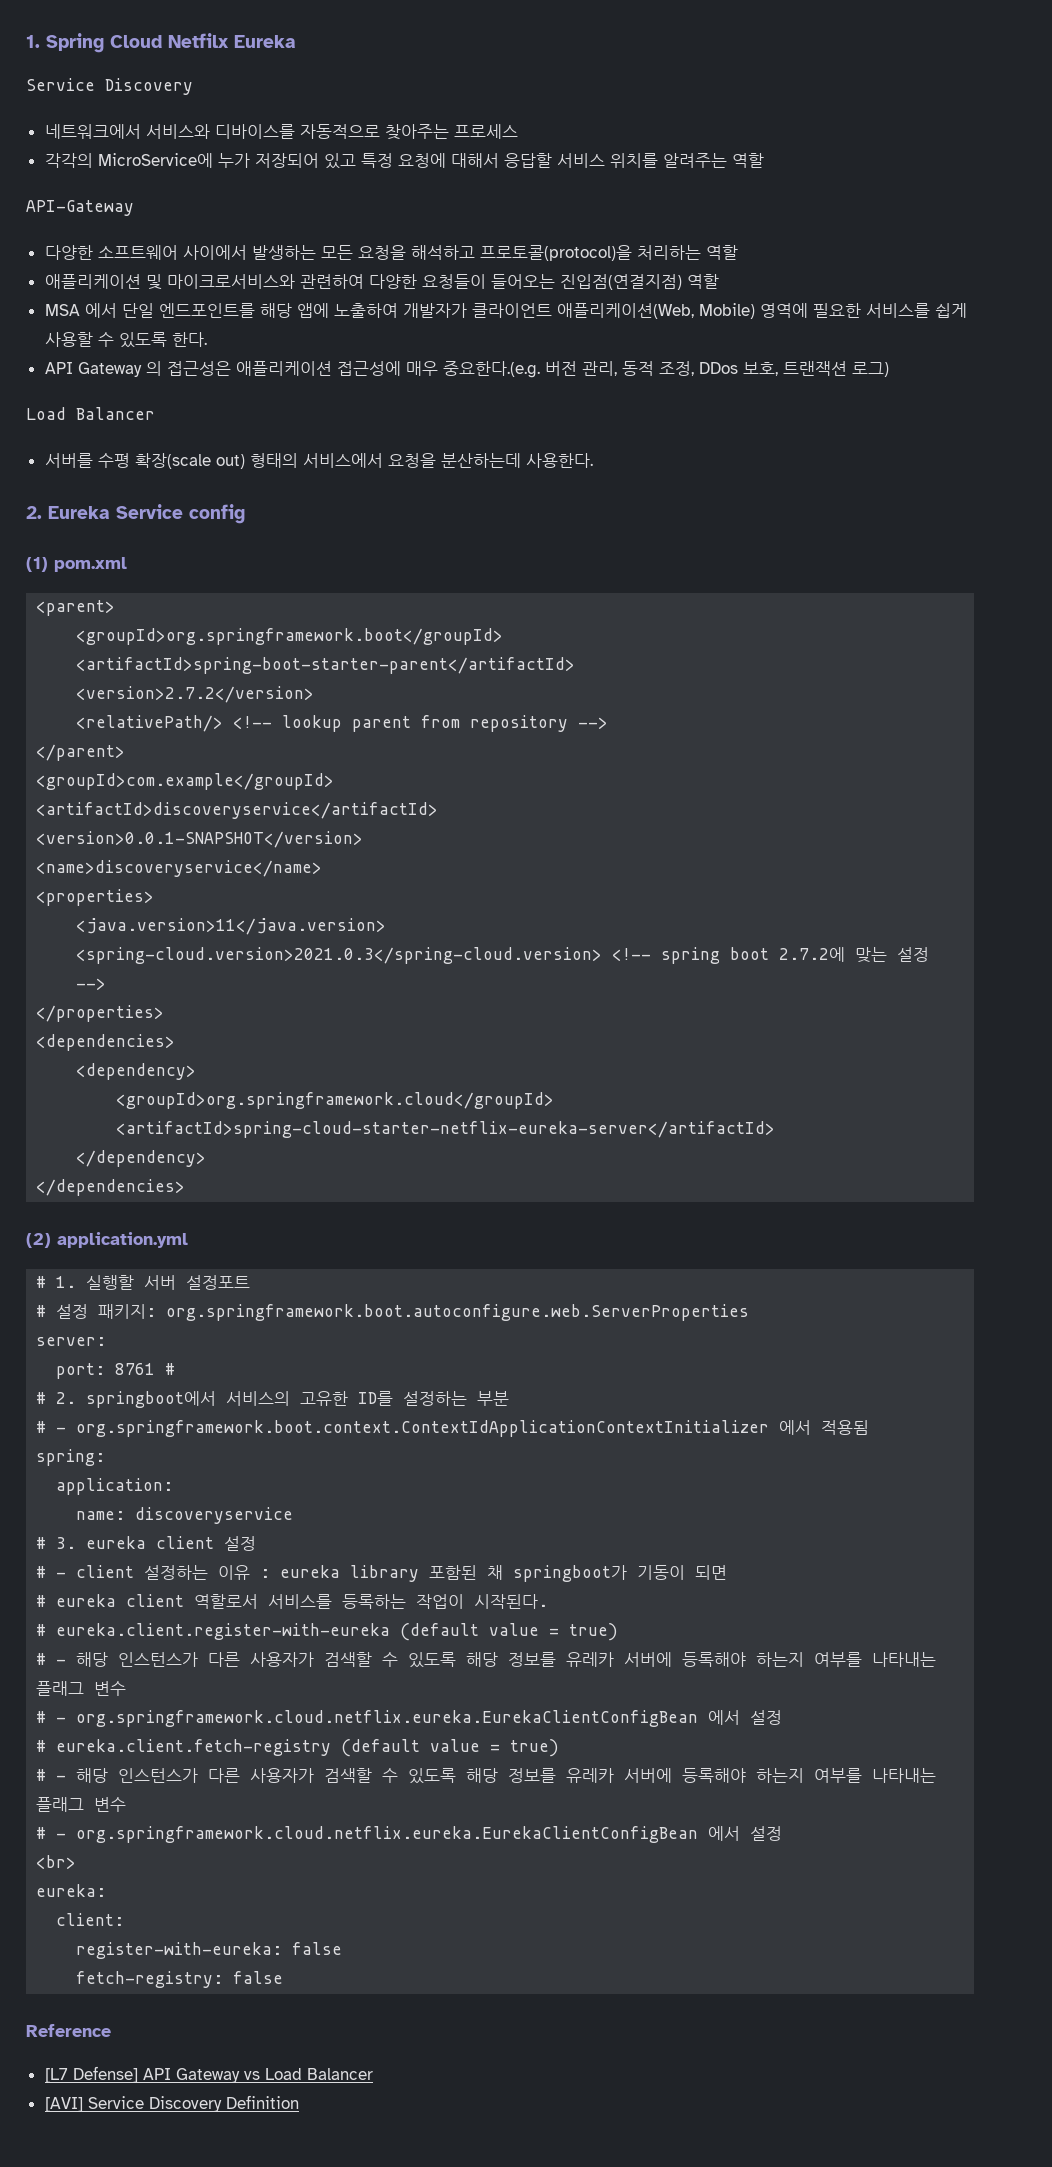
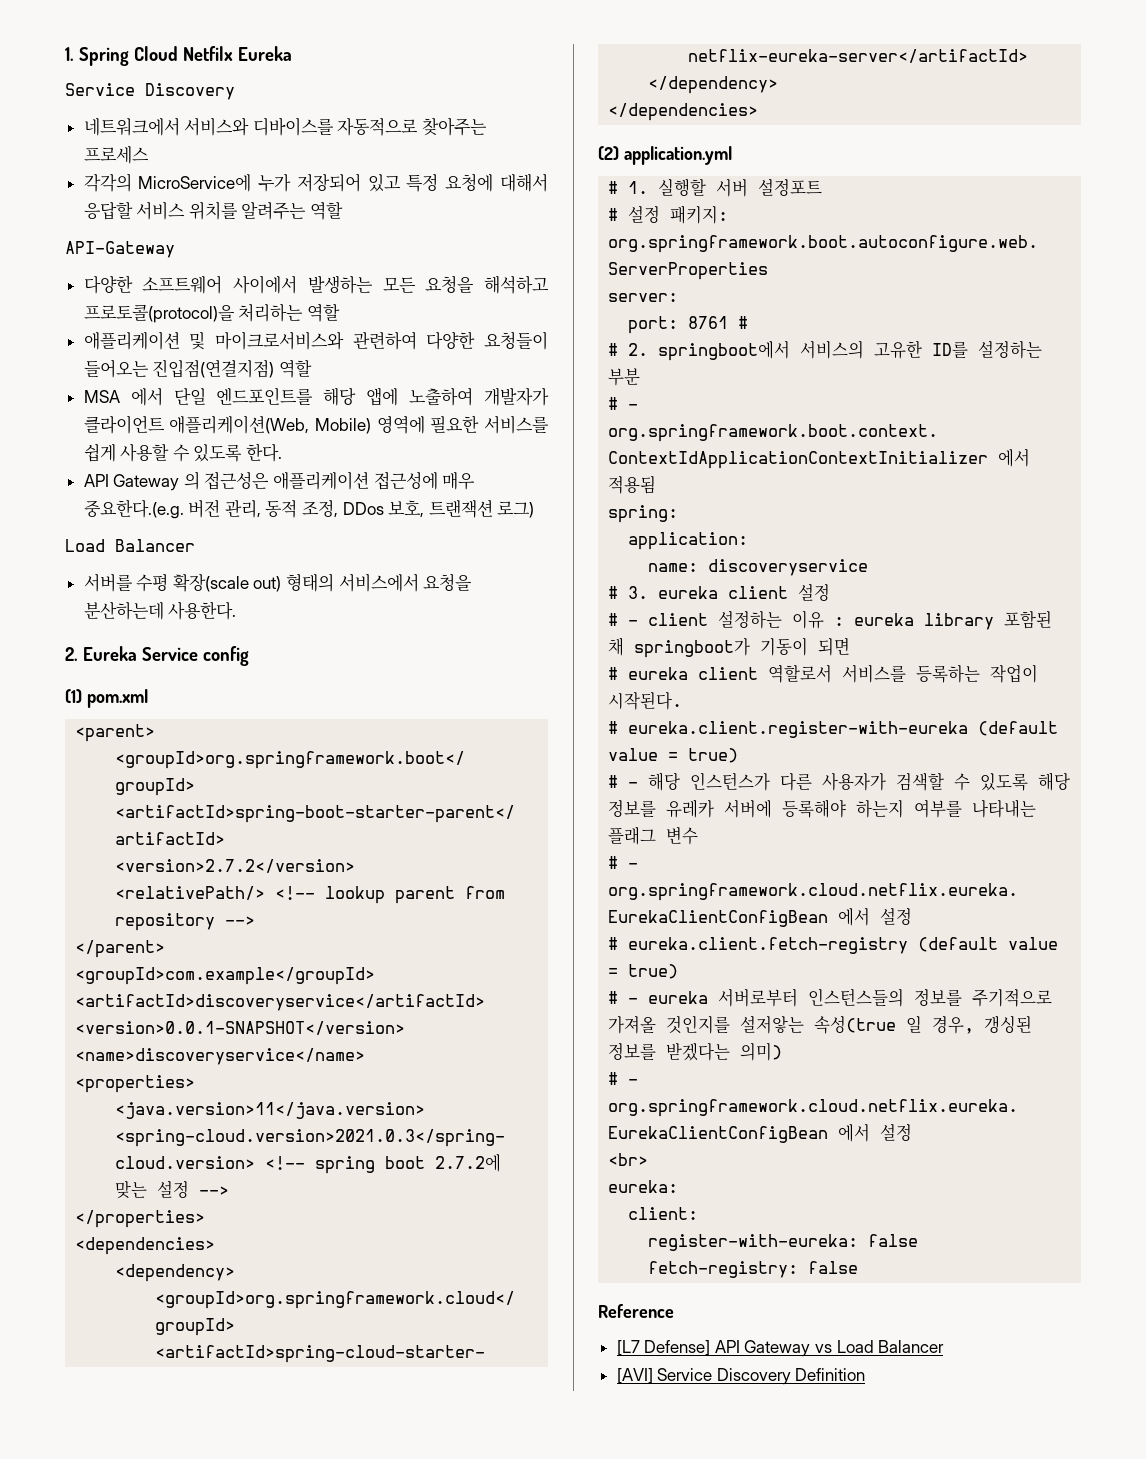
  # eureka.client.fetch-registry (default value = true)
- # - 해당 인스턴스가 다른 사용자가 검색할 수 있도록 해당 정보를 유레카 서버에 등록해야 하는지 여부를 나타내는 플래그 변수
+ # - eureka 서버로부터 인스턴스들의 정보를 주기적으로 가져올 것인지를 설저앟는 속성(true 일 경우, 갱싱된 정보를 받겠다는 의미)

